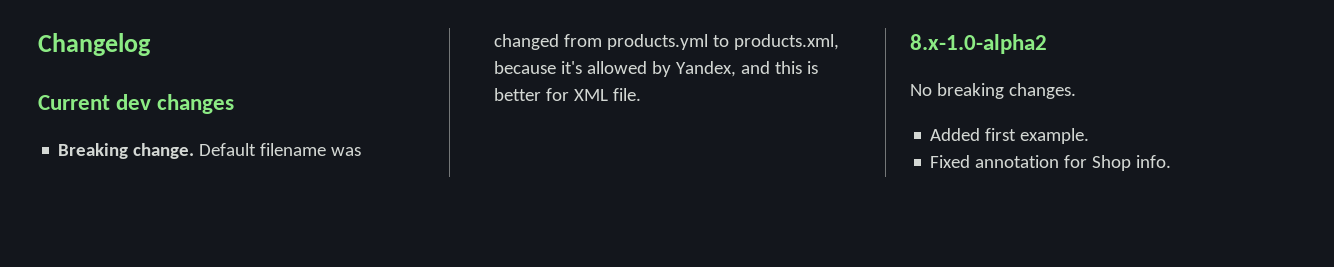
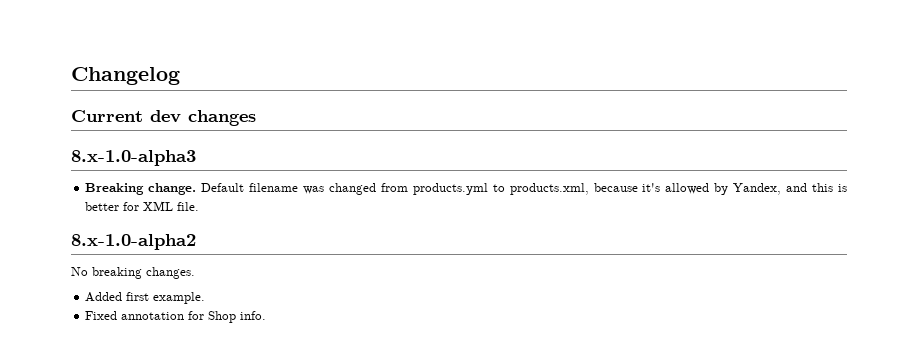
+ 8.x-1.0-alpha3

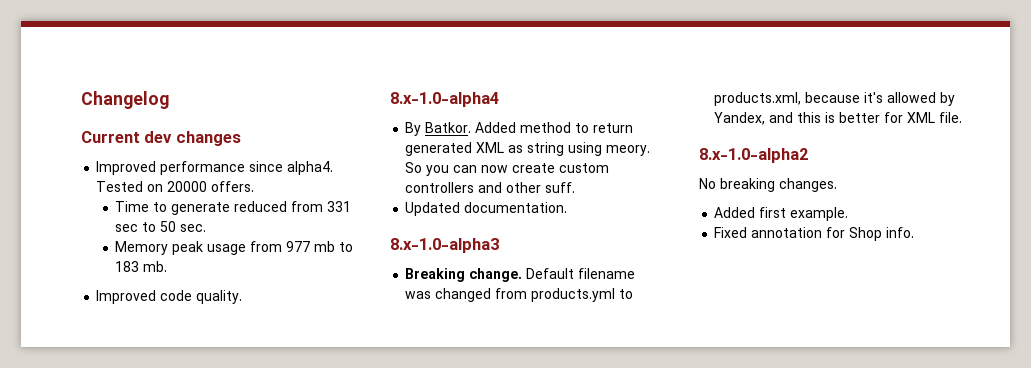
+ Improved performance since alpha4. Tested on 20000 offers.
+ Time to generate reduced from 331 sec to 50 sec.
+ Memory peak usage from 977 mb to 183 mb.
+ Improved code quality.
+ 8.x-1.0-alpha4
+ By Batkor. Added method to return generated XML as string using meory. So you can now create custom controllers and other suff.
+ Updated documentation.

